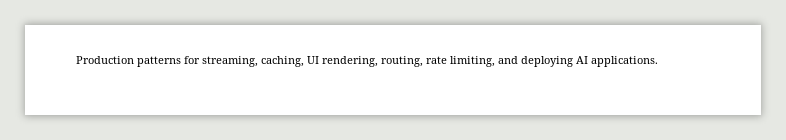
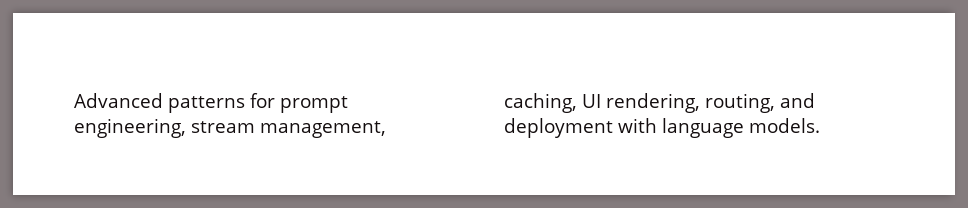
- Production patterns for streaming, caching, UI rendering, routing, rate limiting, and deploying AI applications.
+ Advanced patterns for prompt engineering, stream management, caching, UI rendering, routing, and deployment with language models.

